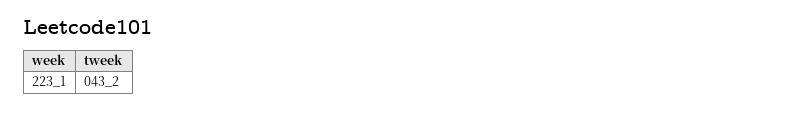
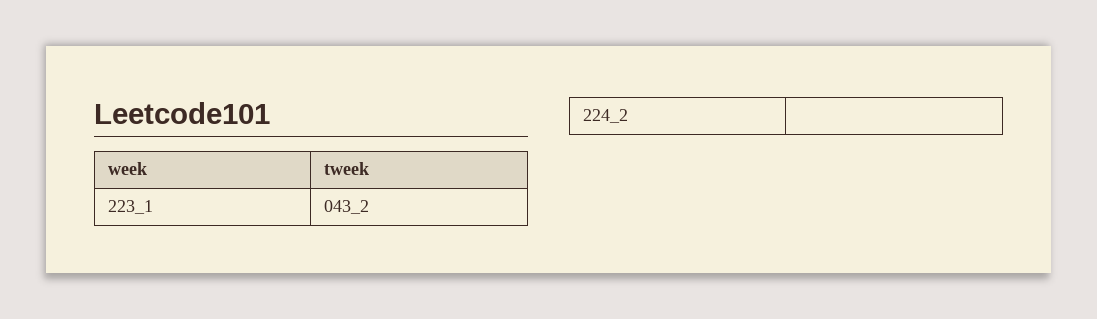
+ 224_2 |

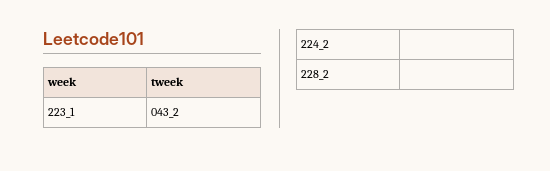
+ 228_2 |

